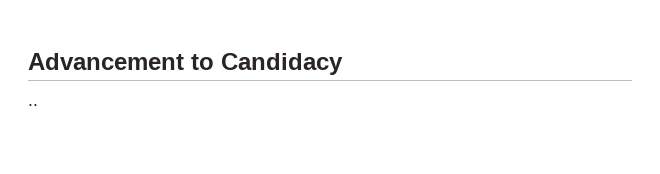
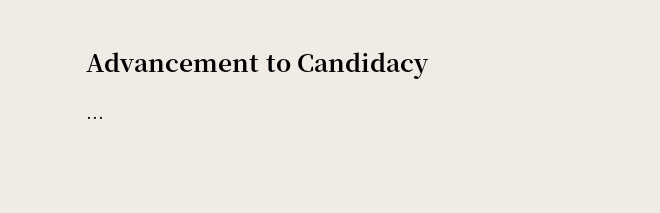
- ..
+ ...

